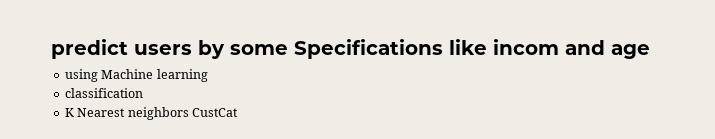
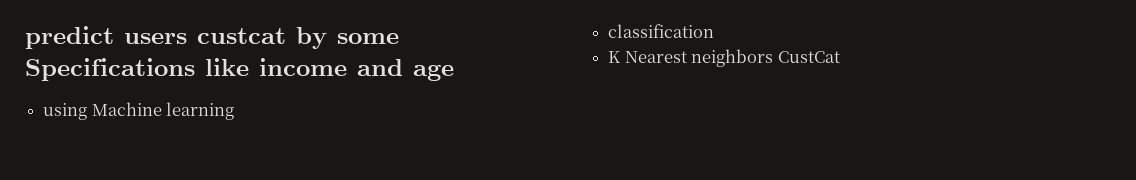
- predict users by some Specifications like incom and age
+ predict users custcat by some Specifications like income and age

